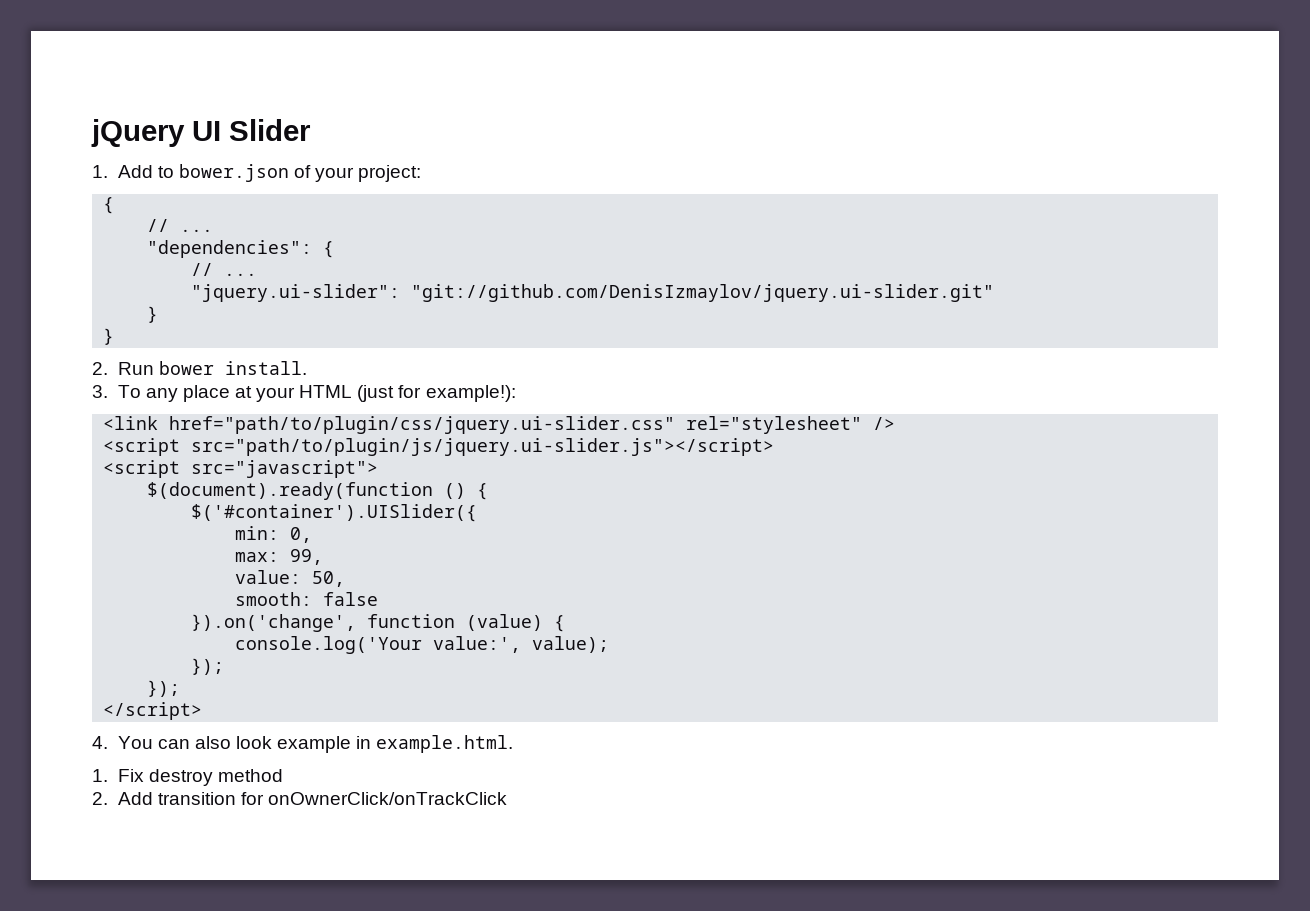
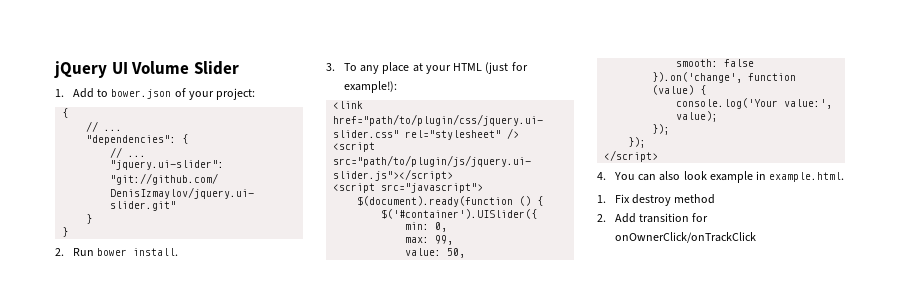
- jQuery UI Slider
+ jQuery UI Volume Slider

